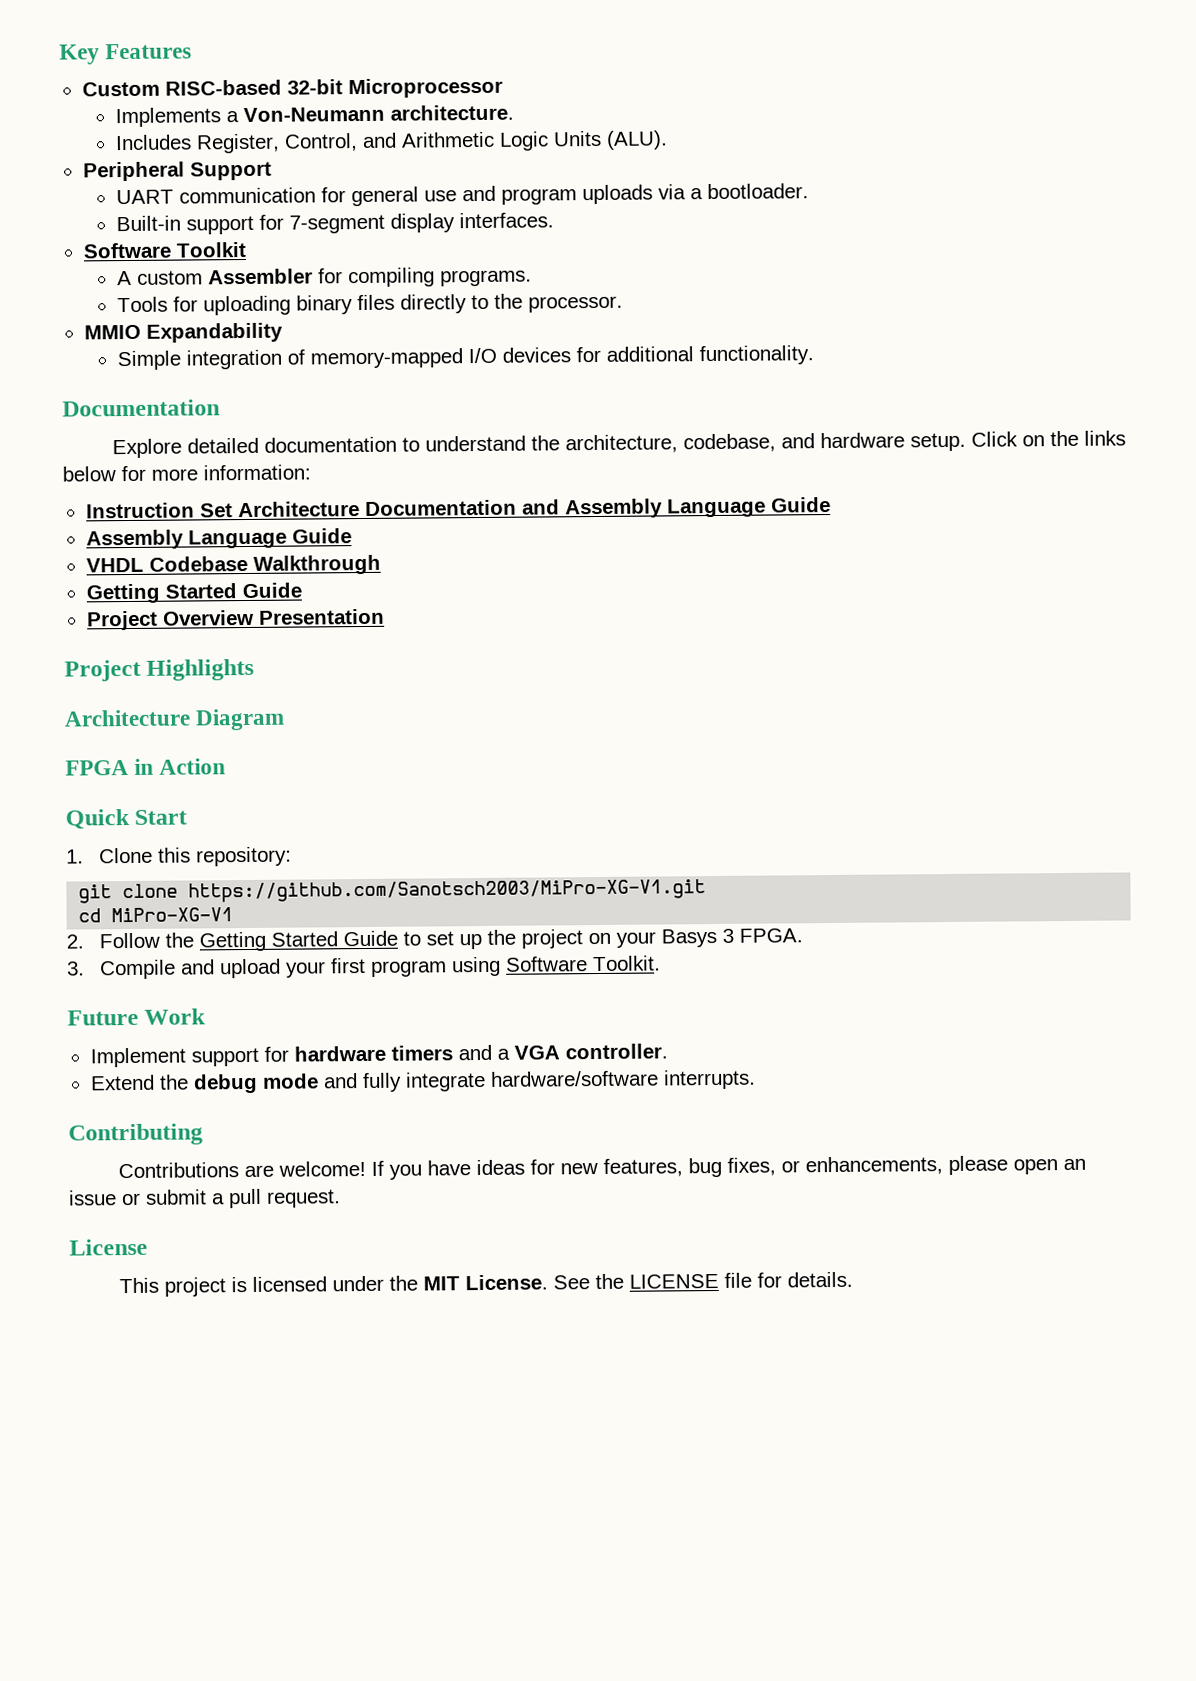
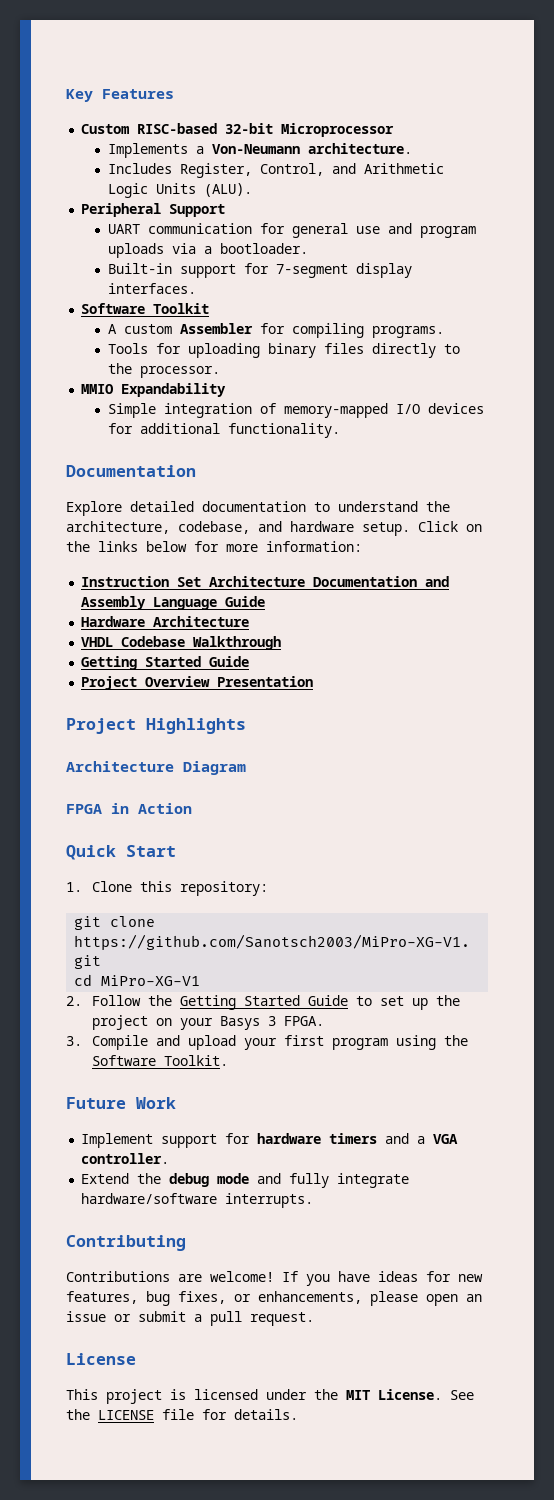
  Instruction Set Architecture Documentation and Assembly Language Guide
- Assembly Language Guide
+ Hardware Architecture
- 3. Compile and upload your first program using Software Toolkit.
+ 3. Compile and upload your first program using the Software Toolkit.

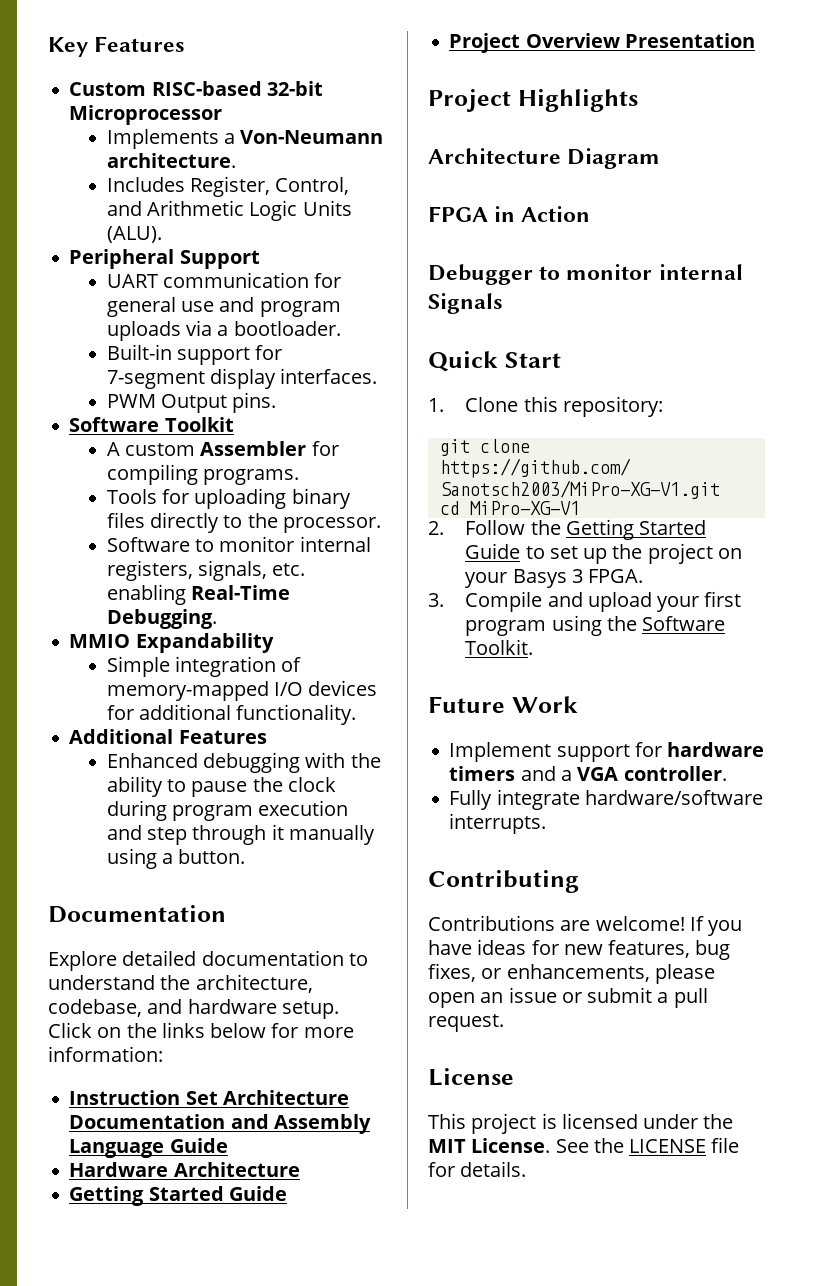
+ PWM Output pins.
+ Software to monitor internal registers, signals, etc. enabling Real-Time Debugging.
+ Additional Features
+ Enhanced debugging with the ability to pause the clock during program execution and step through it manually using a button.
- VHDL Codebase Walkthrough
+ Debugger to monitor internal Signals
- Extend the debug mode and fully integrate hardware/software interrupts.
+ Fully integrate hardware/software interrupts.

